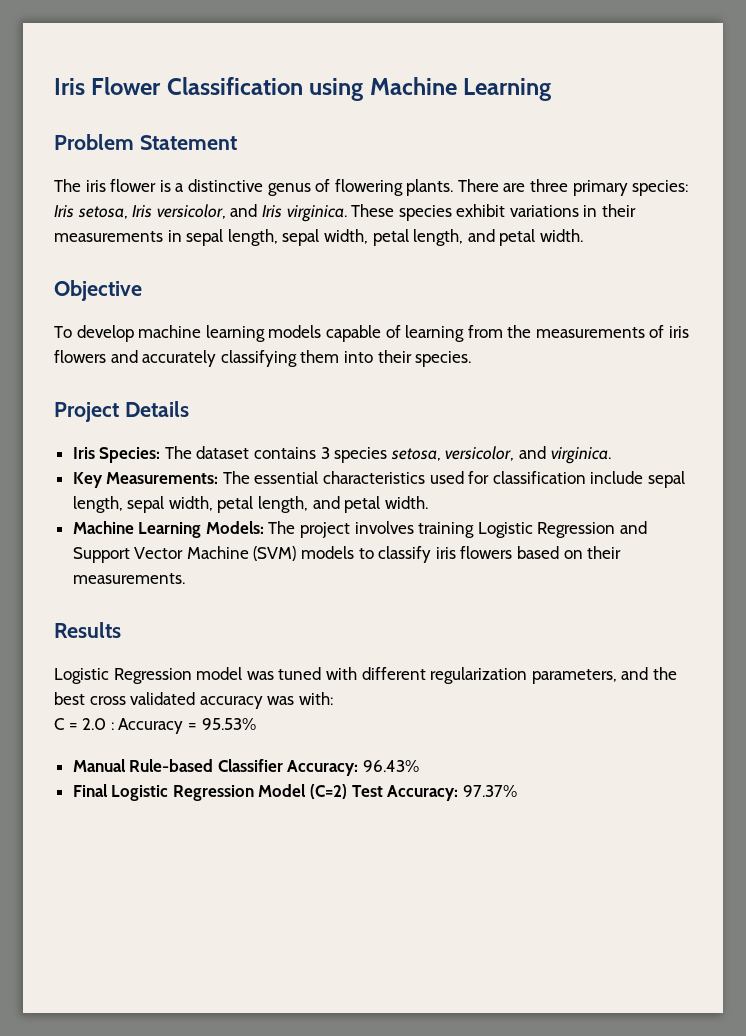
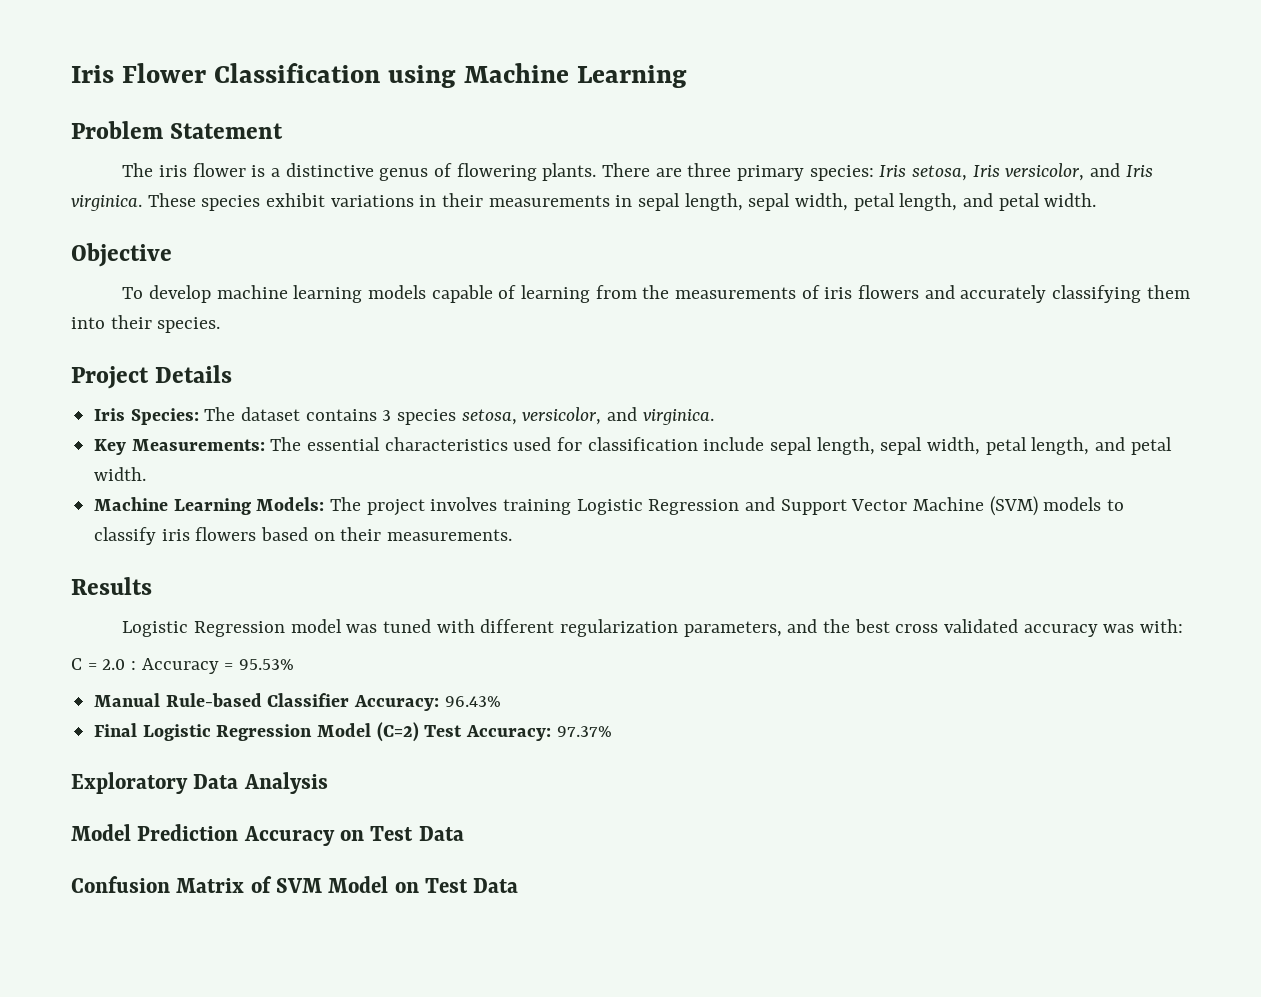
+ Exploratory Data Analysis
+ Model Prediction Accuracy on Test Data
+ Confusion Matrix of SVM Model on Test Data

